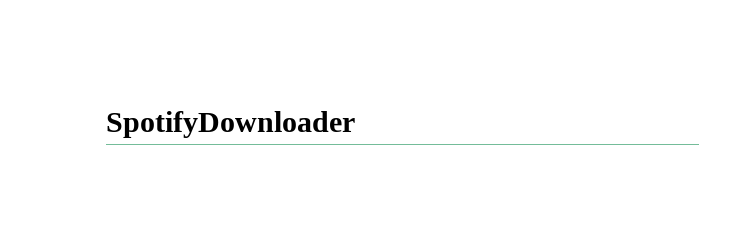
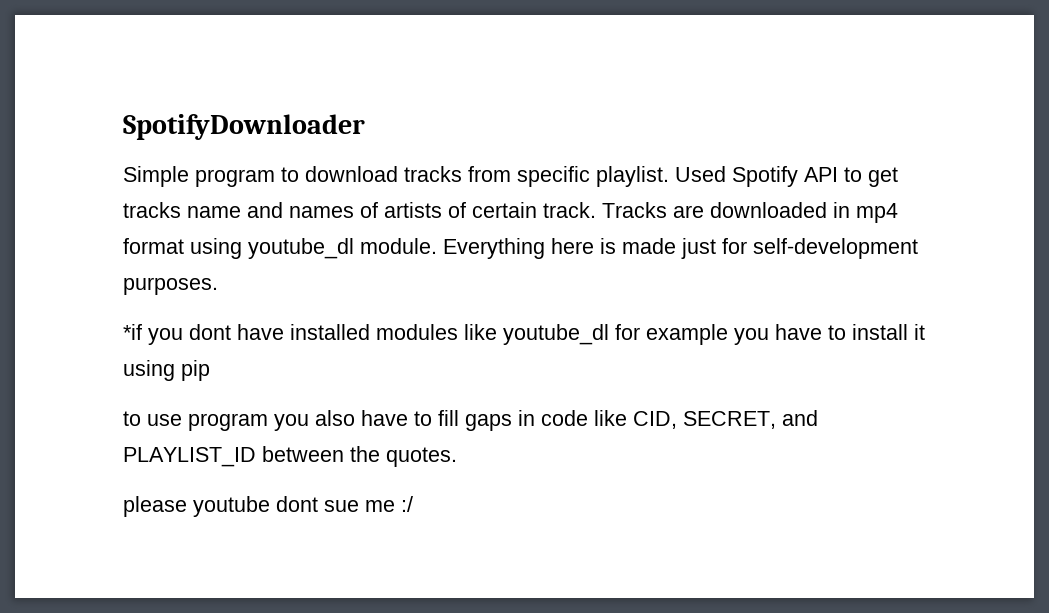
+ Simple program to download tracks from specific playlist. Used Spotify API to get tracks name and names of artists of certain track. Tracks are downloaded in mp4 format using youtube_dl module. Everything here is made just for self-development purposes.
+ *if you dont have installed modules like youtube_dl for example you have to install it using pip
+ to use program you also have to fill gaps in code like CID, SECRET, and PLAYLIST_ID between the quotes.
+ please youtube dont sue me :/

